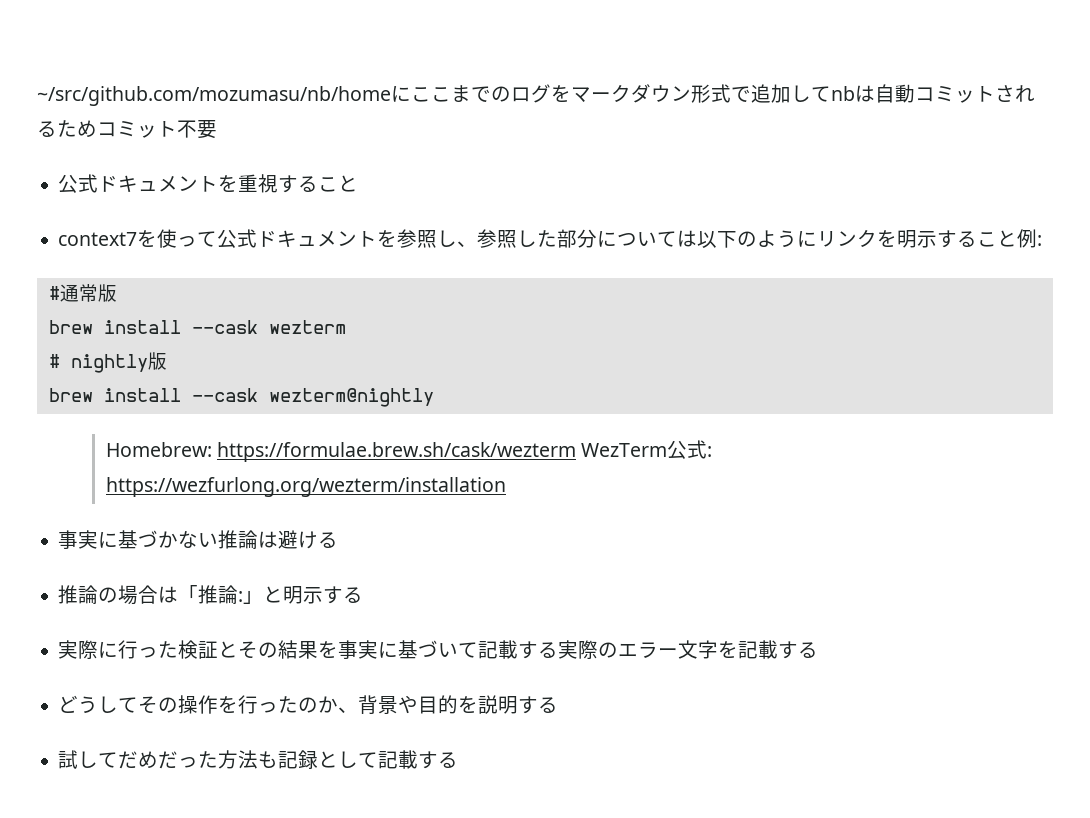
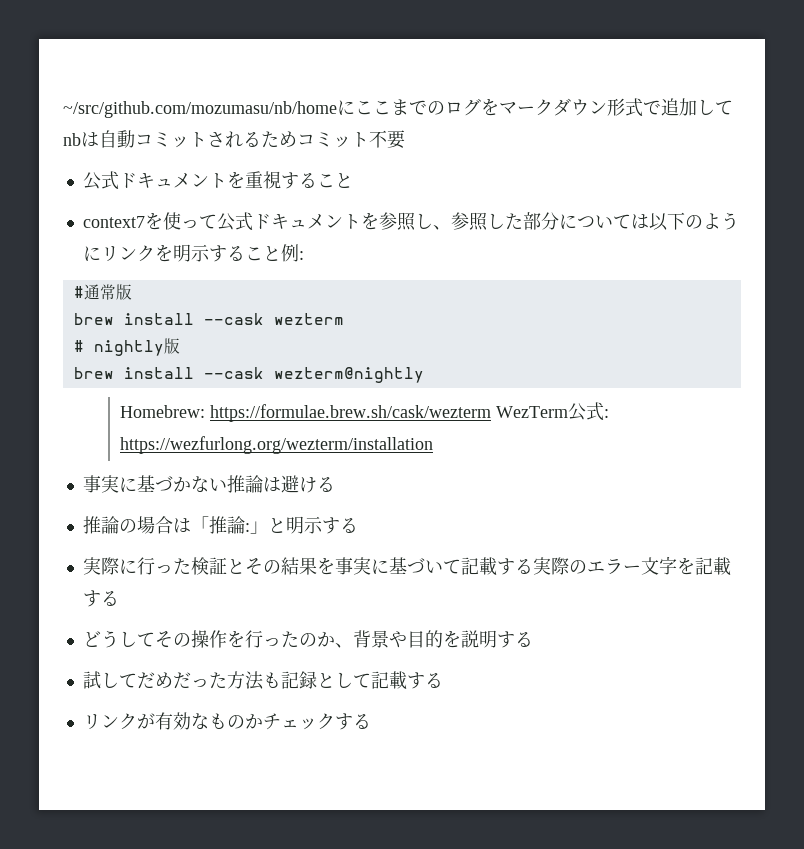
+ リンクが有効なものかチェックする

